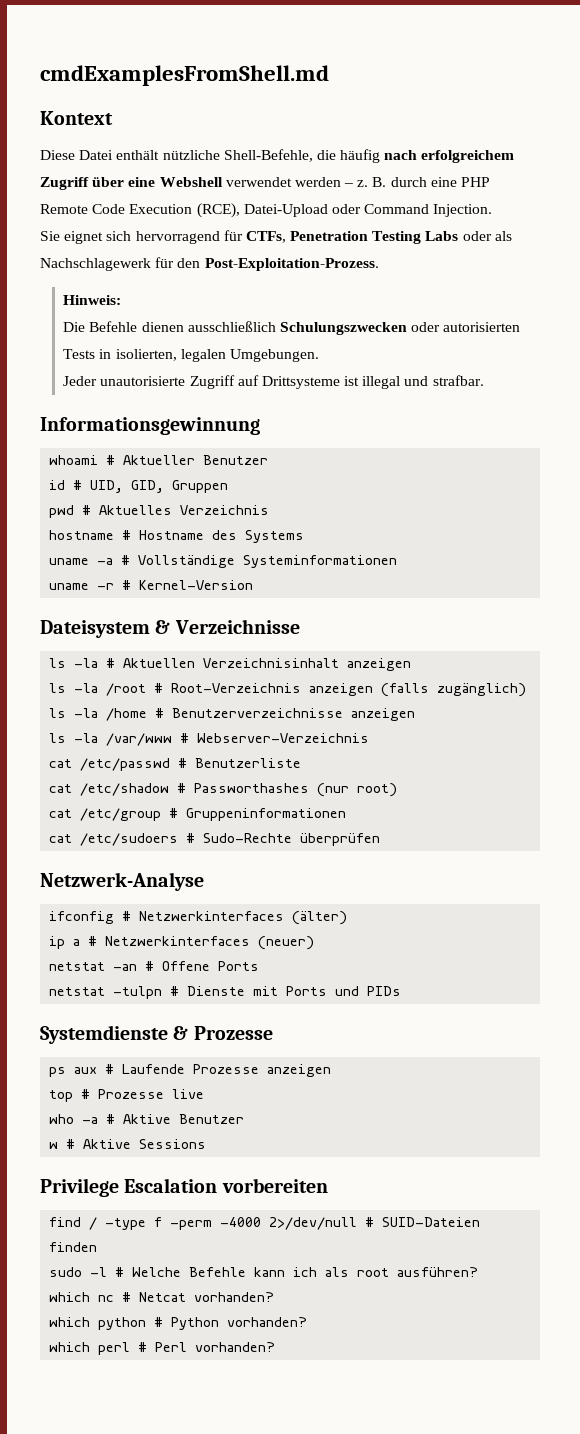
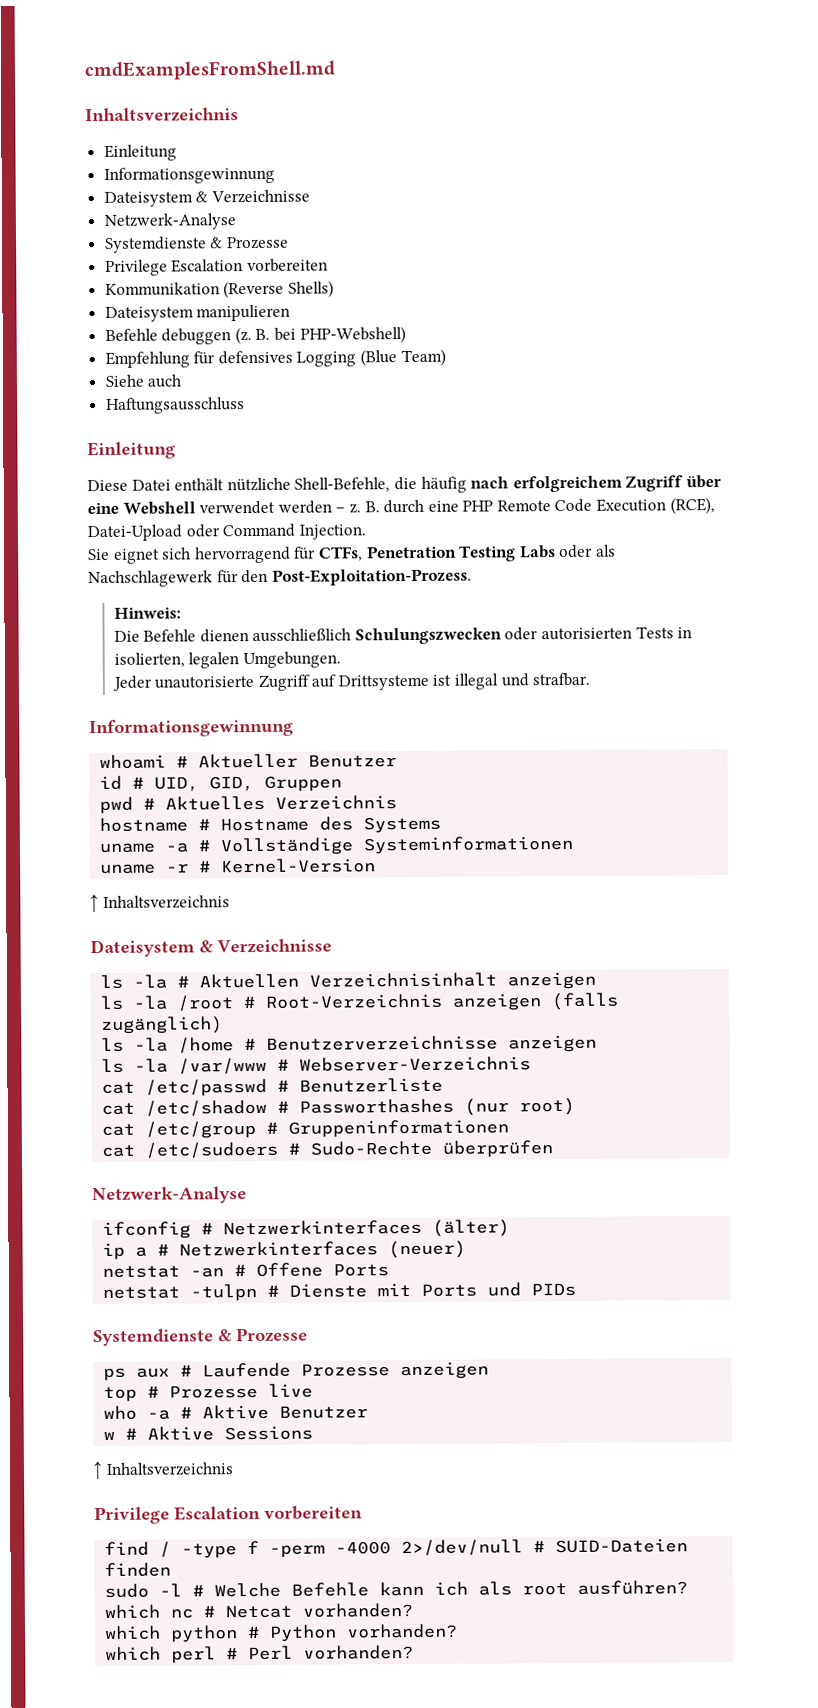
  cmdExamplesFromShell.md
- Kontext
+ Inhaltsverzeichnis
+ Einleitung
+ Informationsgewinnung
+ Dateisystem & Verzeichnisse
+ Netzwerk-Analyse
+ Systemdienste & Prozesse
+ Privilege Escalation vorbereiten
+ Kommunikation (Reverse Shells)
+ Dateisystem manipulieren
+ Befehle debuggen (z. B. bei PHP-Webshell)
+ Empfehlung für defensives Logging (Blue Team)
+ Siehe auch
+ Haftungsausschluss
+ Einleitung
  uname -r # Kernel-Version
+ ↑ Inhaltsverzeichnis
  w # Aktive Sessions
+ ↑ Inhaltsverzeichnis

